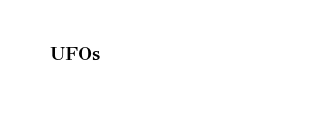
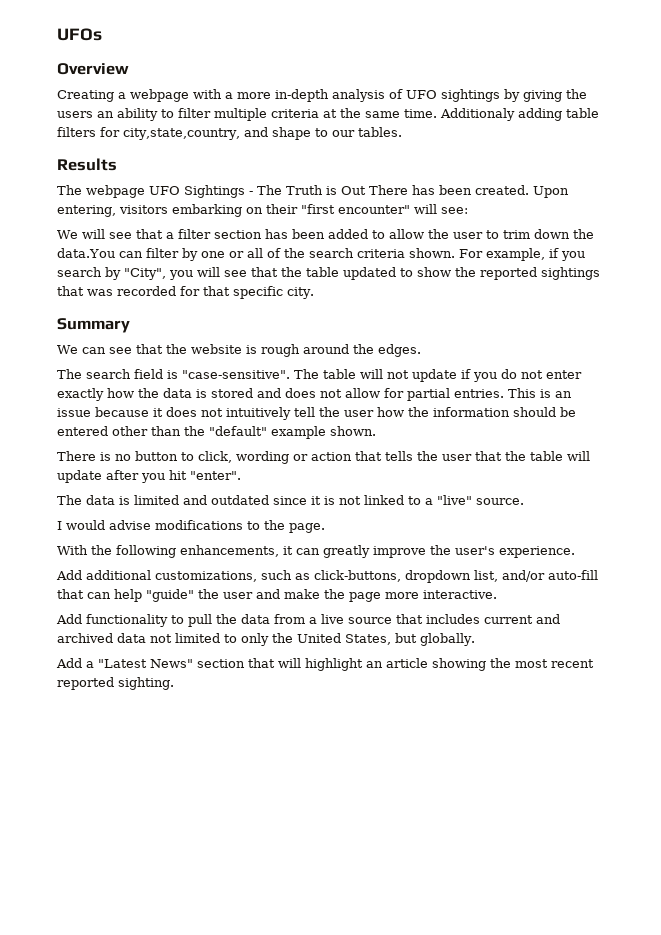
+ Overview
+ Creating a webpage with a more in-depth analysis of UFO sightings by giving the users an ability to filter multiple criteria at the same time. Additionaly adding table filters for city,state,country, and shape to our tables.
+ Results
+ The webpage UFO Sightings - The Truth is Out There has been created. Upon entering, visitors embarking on their "first encounter" will see:
+ We will see that a filter section has been added to allow the user to trim down the data.You can filter by one or all of the search criteria shown. For example, if you search by "City", you will see that the table updated to show the reported sightings that was recorded for that specific city.
+ Summary
+ We can see that the website is rough around the edges.
+ The search field is "case-sensitive". The table will not update if you do not enter exactly how the data is stored and does not allow for partial entries. This is an issue because it does not intuitively tell the user how the information should be entered other than the "default" example shown.
+ There is no button to click, wording or action that tells the user that the table will update after you hit "enter".
+ The data is limited and outdated since it is not linked to a "live" source.
+ I would advise modifications to the page.
+ With the following enhancements, it can greatly improve the user's experience.
+ Add additional customizations, such as click-buttons, dropdown list, and/or auto-fill that can help "guide" the user and make the page more interactive.
+ Add functionality to pull the data from a live source that includes current and archived data not limited to only the United States, but globally.
+ Add a "Latest News" section that will highlight an article showing the most recent reported sighting.

